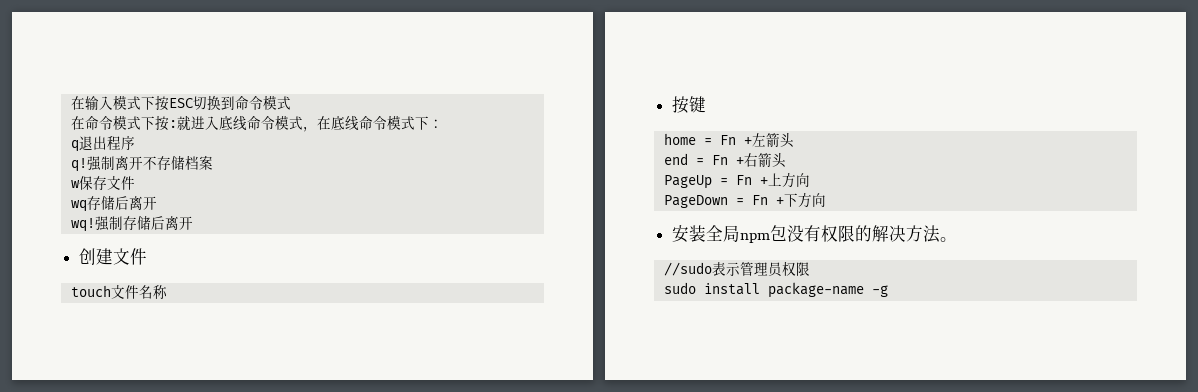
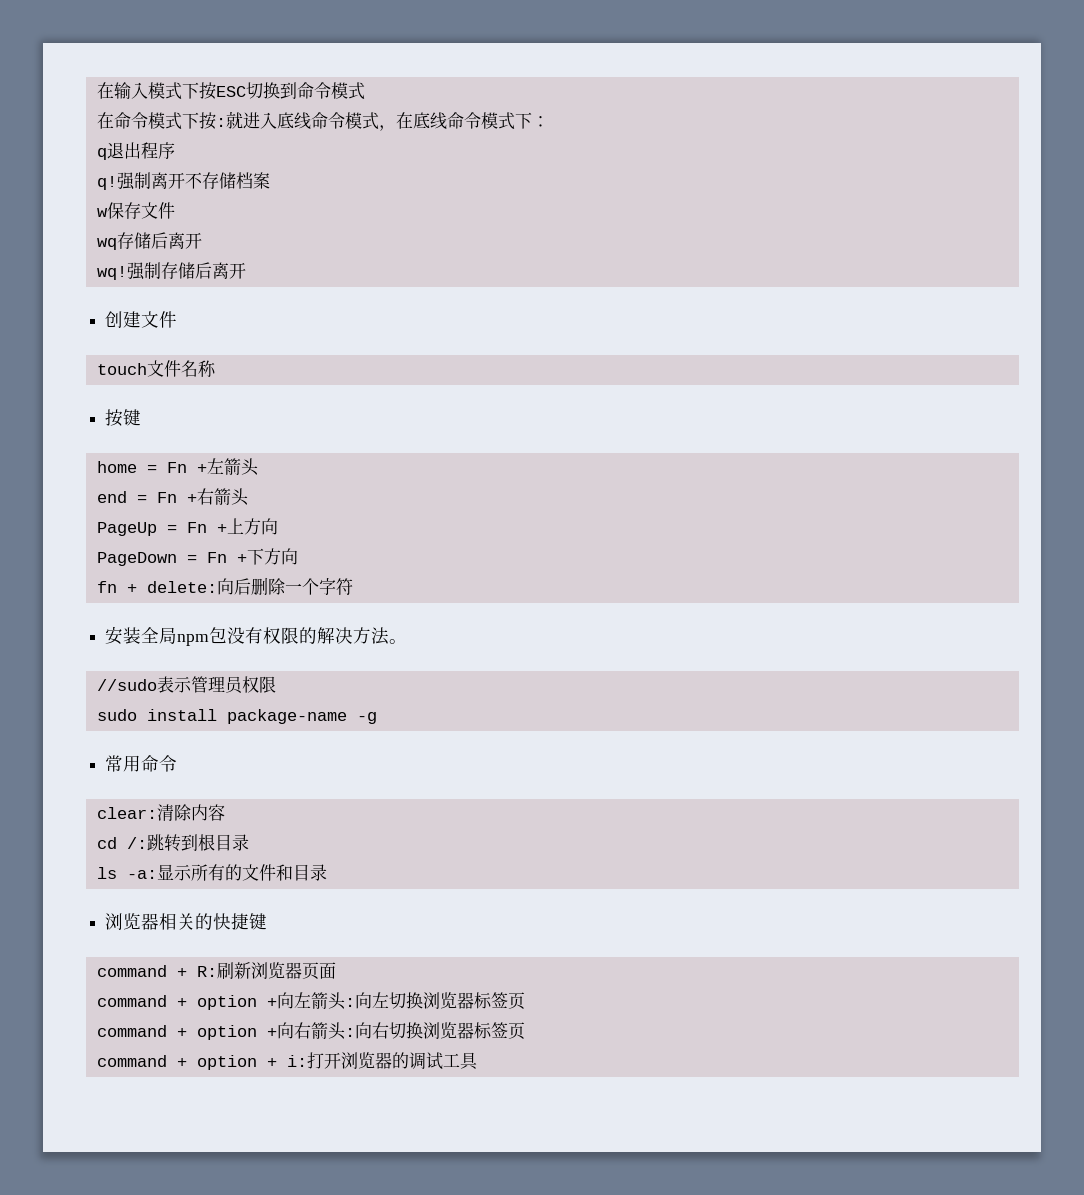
+ fn + delete:向后删除一个字符
+ 常用命令
+ clear:清除内容
+ cd /:跳转到根目录
+ ls -a:显示所有的文件和目录
+ 浏览器相关的快捷键
+ command + R:刷新浏览器页面
+ command + option +向左箭头:向左切换浏览器标签页
+ command + option +向右箭头:向右切换浏览器标签页
+ command + option + i:打开浏览器的调试工具

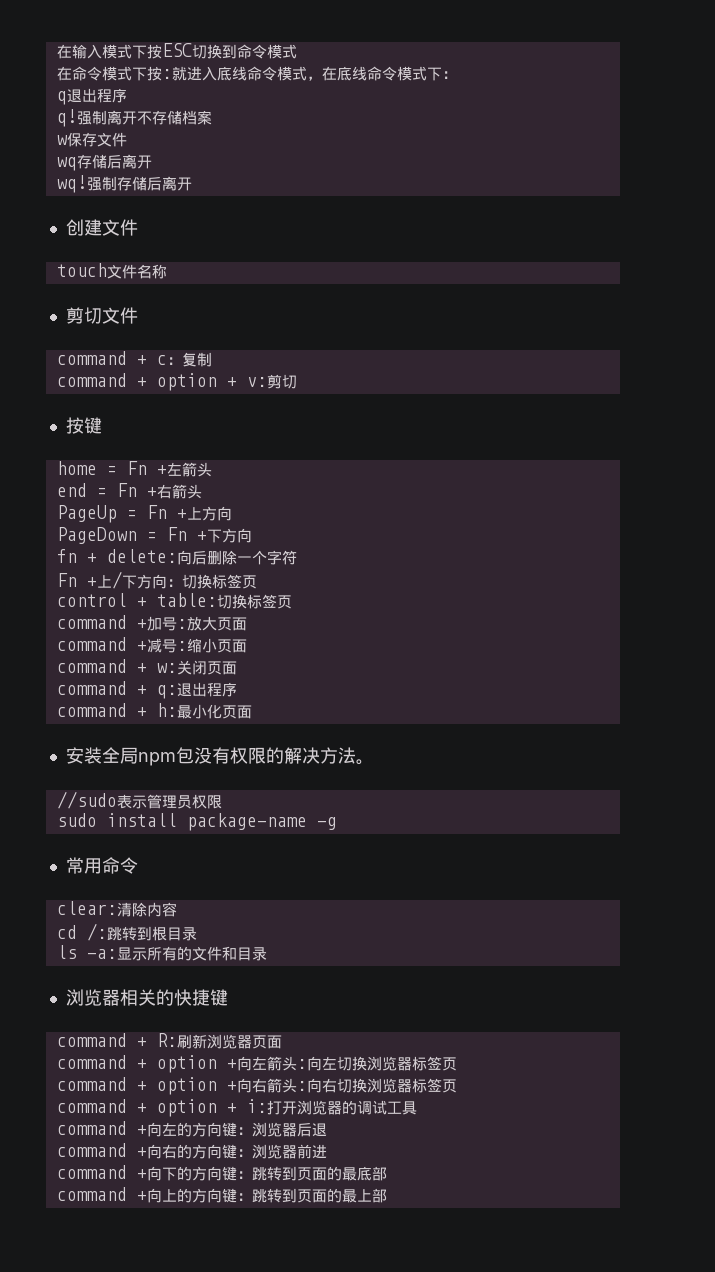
+ 剪切文件
+ command + c：复制
+ command + option + v:剪切
+ Fn +上/下方向：切换标签页
+ control + table:切换标签页
+ command +加号:放大页面
+ command +减号:缩小页面
+ command + w:关闭页面
+ command + q:退出程序
+ command + h:最小化页面
+ command +向左的方向键：浏览器后退
+ command +向右的方向键：浏览器前进
+ command +向下的方向键：跳转到页面的最底部
+ command +向上的方向键：跳转到页面的最上部

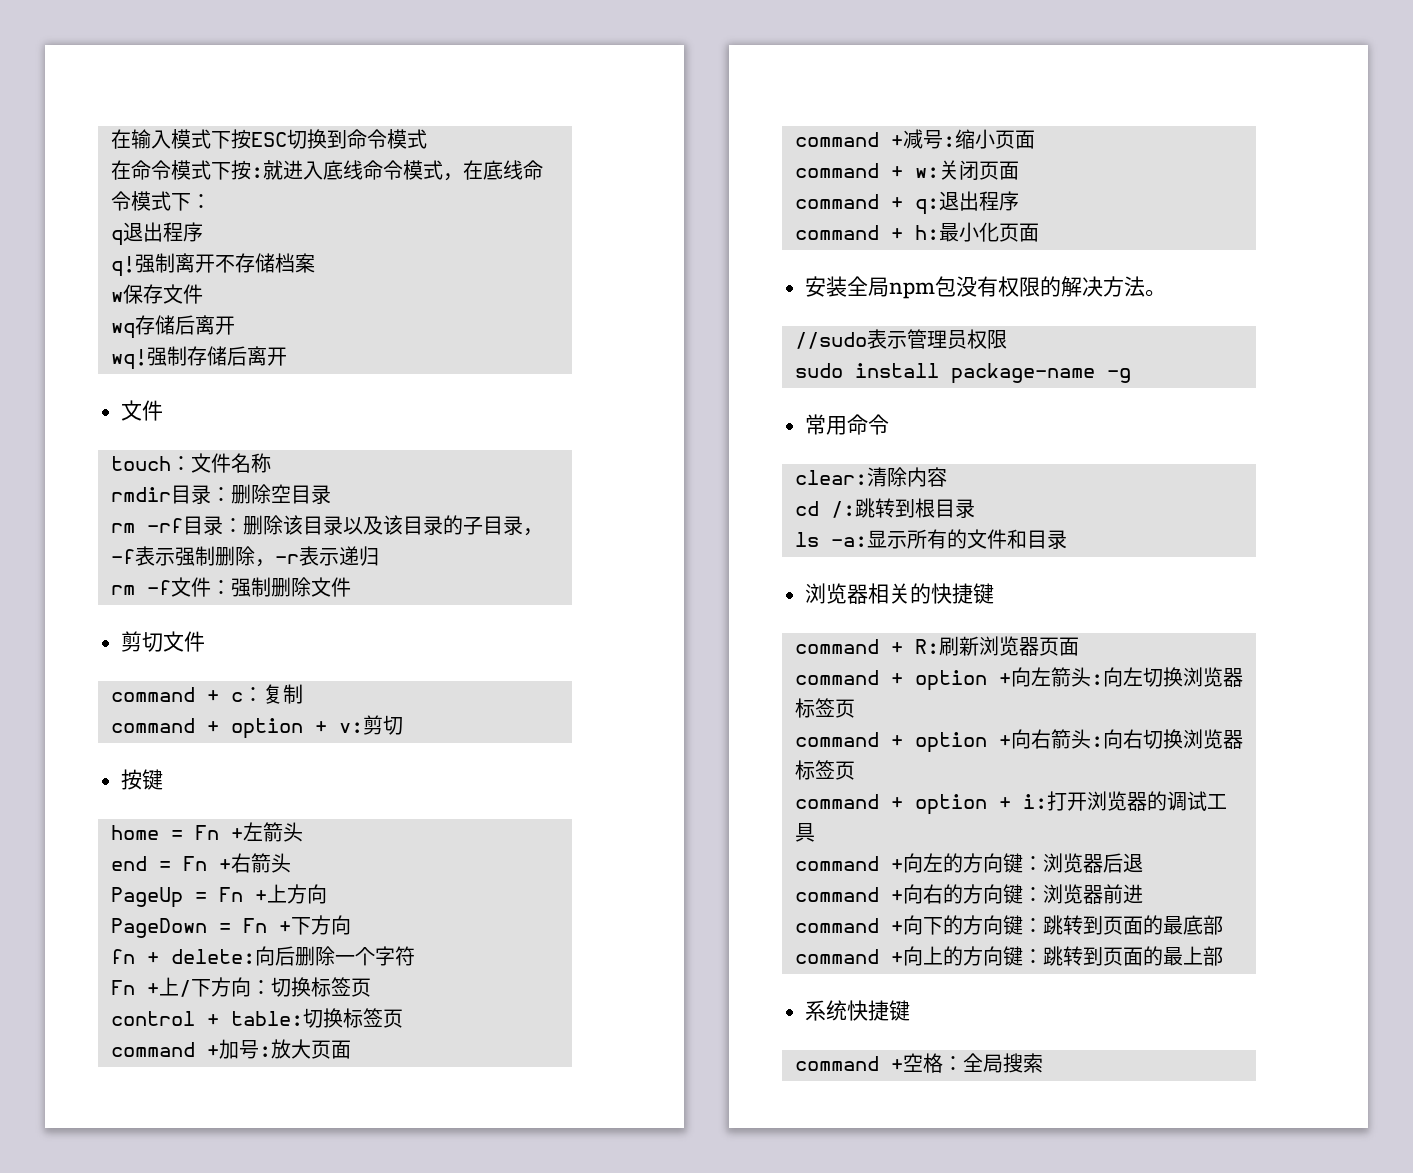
  强制存储后离开
- 创建文件
+ 文件
- touch文件名称
+ touch：文件名称
+ rmdir目录：删除空目录
+ rm -rf目录：删除该目录以及该目录的子目录，-f表示强制删除，-r表示递归
+ rm -f文件：强制删除文件
+ 系统快捷键
+ command +空格：全局搜索

